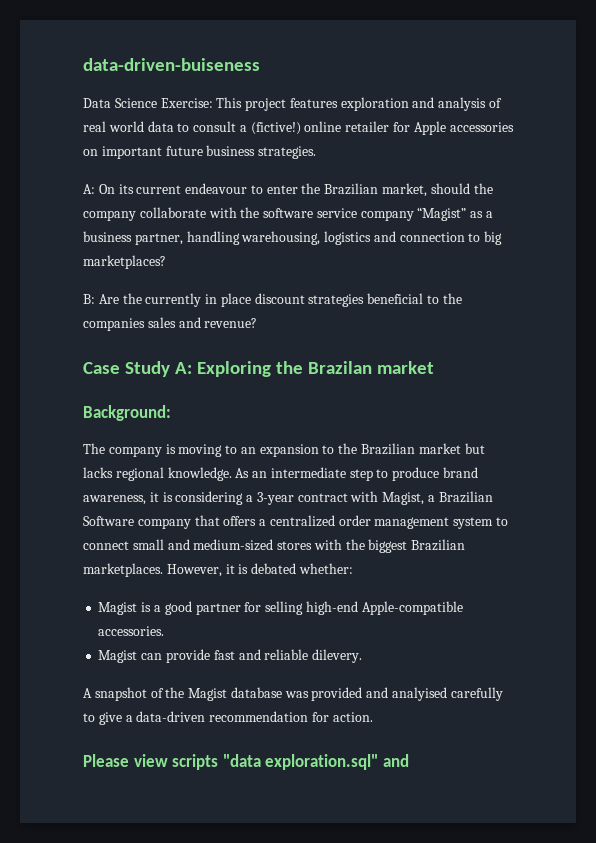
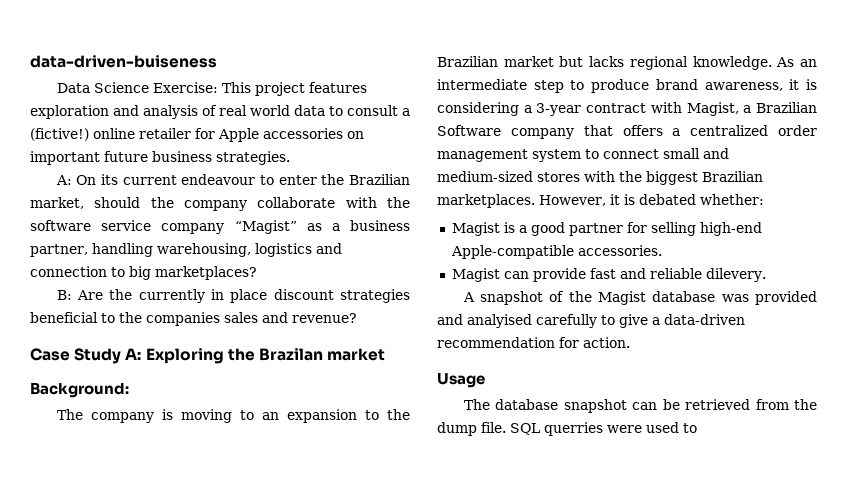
- Please view scripts "data exploration.sql" and
+ Usage
+ The database snapshot can be retrieved from the dump file. SQL querries were used to

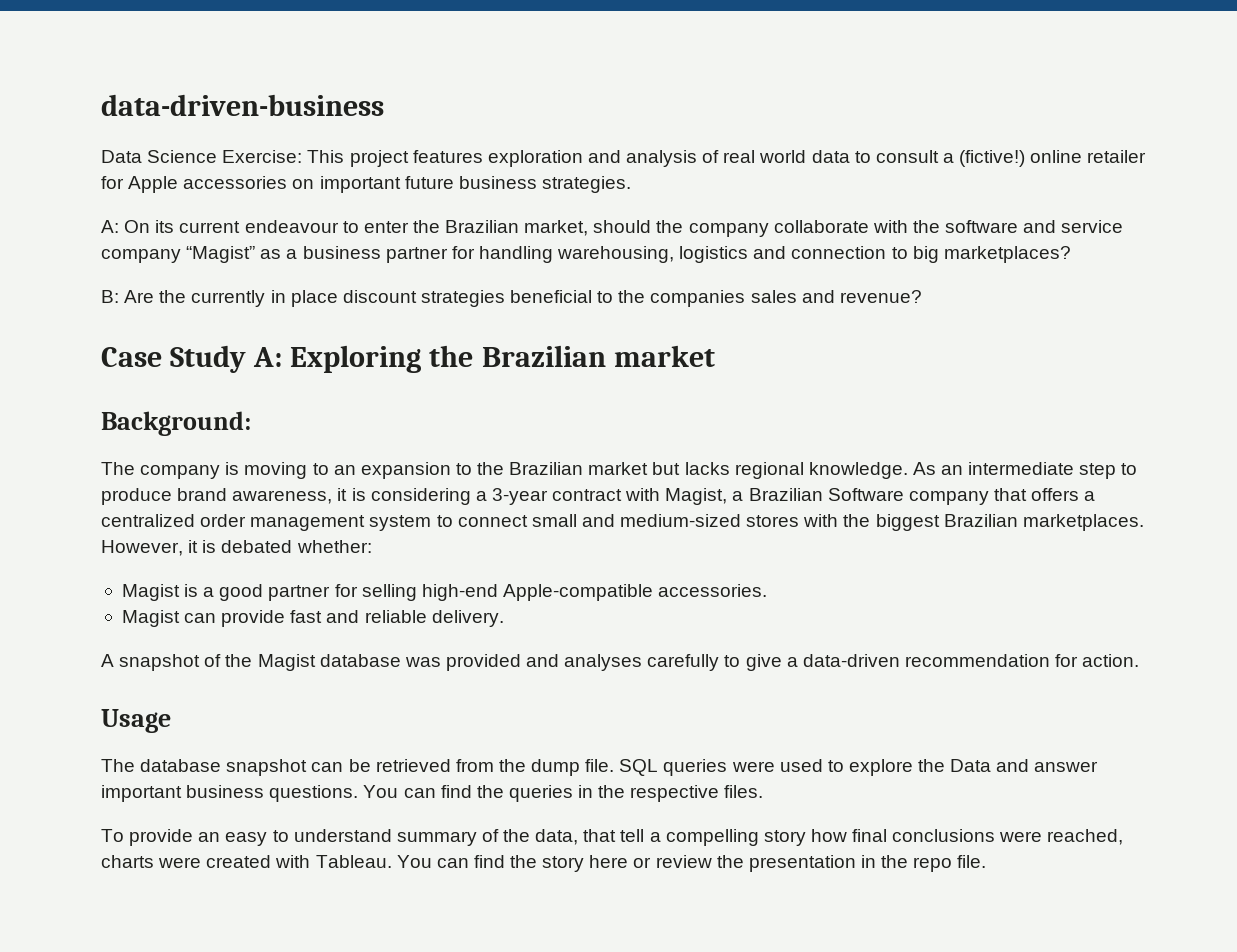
- data-driven-buiseness
+ data-driven-business
- A: On its current endeavour to enter the Brazilian market, should the company collaborate with the software service company “Magist” as a business partner, handling warehousing, logistics and connection to big marketplaces?
+ A: On its current endeavour to enter the Brazilian market, should the company collaborate with the software and service company “Magist” as a business partner for handling warehousing, logistics and connection to big marketplaces?
- Case Study A: Exploring the Brazilan market
+ Case Study A: Exploring the Brazilian market
- Magist can provide fast and reliable dilevery.
+ Magist can provide fast and reliable delivery.
- A snapshot of the Magist database was provided and analyised carefully to give a data-driven recommendation for action.
+ A snapshot of the Magist database was provided and analyses carefully to give a data-driven recommendation for action.
- SQL querries were used to
+ SQL queries were used to explore the Data and answer important business questions. You can find the queries in the respective files.
+ To provide an easy to understand summary of the data, that tell a compelling story how final conclusions were reached, charts were created with Tableau. You can find the story here or review the presentation in the repo file.

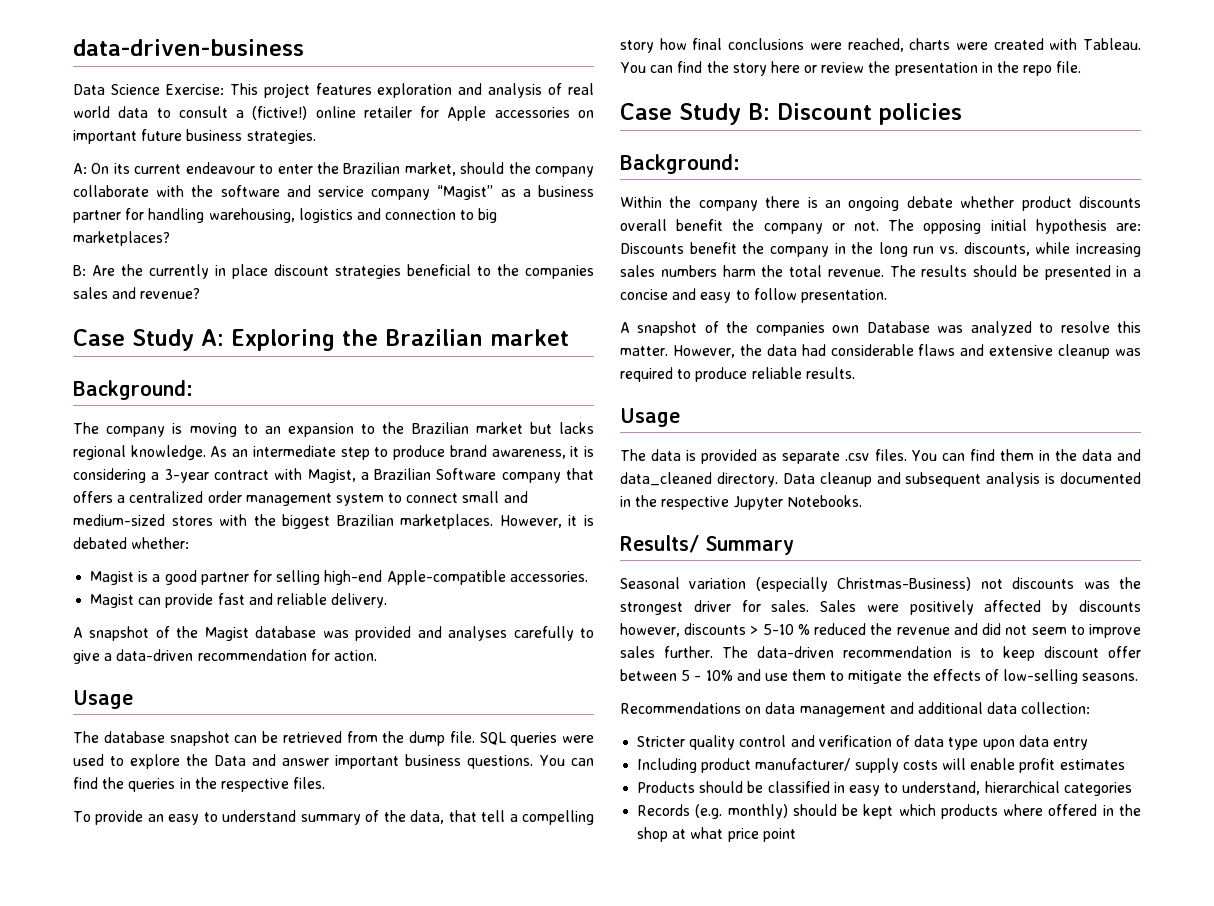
+ Case Study B: Discount policies
+ Background:
+ Within the company there is an ongoing debate whether product discounts overall benefit the company or not. The opposing initial hypothesis are: Discounts benefit the company in the long run vs. discounts, while increasing sales numbers harm the total revenue. The results should be presented in a concise and easy to follow presentation.
+ A snapshot of the companies own Database was analyzed to resolve this matter. However, the data had considerable flaws and extensive cleanup was required to produce reliable results.
+ Usage
+ The data is provided as separate .csv files. You can find them in the data and data_cleaned directory. Data cleanup and subsequent analysis is documented in the respective Jupyter Notebooks.
+ Results/ Summary
+ Seasonal variation (especially Christmas-Business) not discounts was the strongest driver for sales. Sales were positively affected by discounts however, discounts > 5-10 % reduced the revenue and did not seem to improve sales further. The data-driven recommendation is to keep discount offer between 5 - 10% and use them to mitigate the effects of low-selling seasons.
+ Recommendations on data management and additional data collection:
+ Stricter quality control and verification of data type upon data entry
+ Including product manufacturer/ supply costs will enable profit estimates
+ Products should be classified in easy to understand, hierarchical categories
+ Records (e.g. monthly) should be kept which products where offered in the shop at what price point

